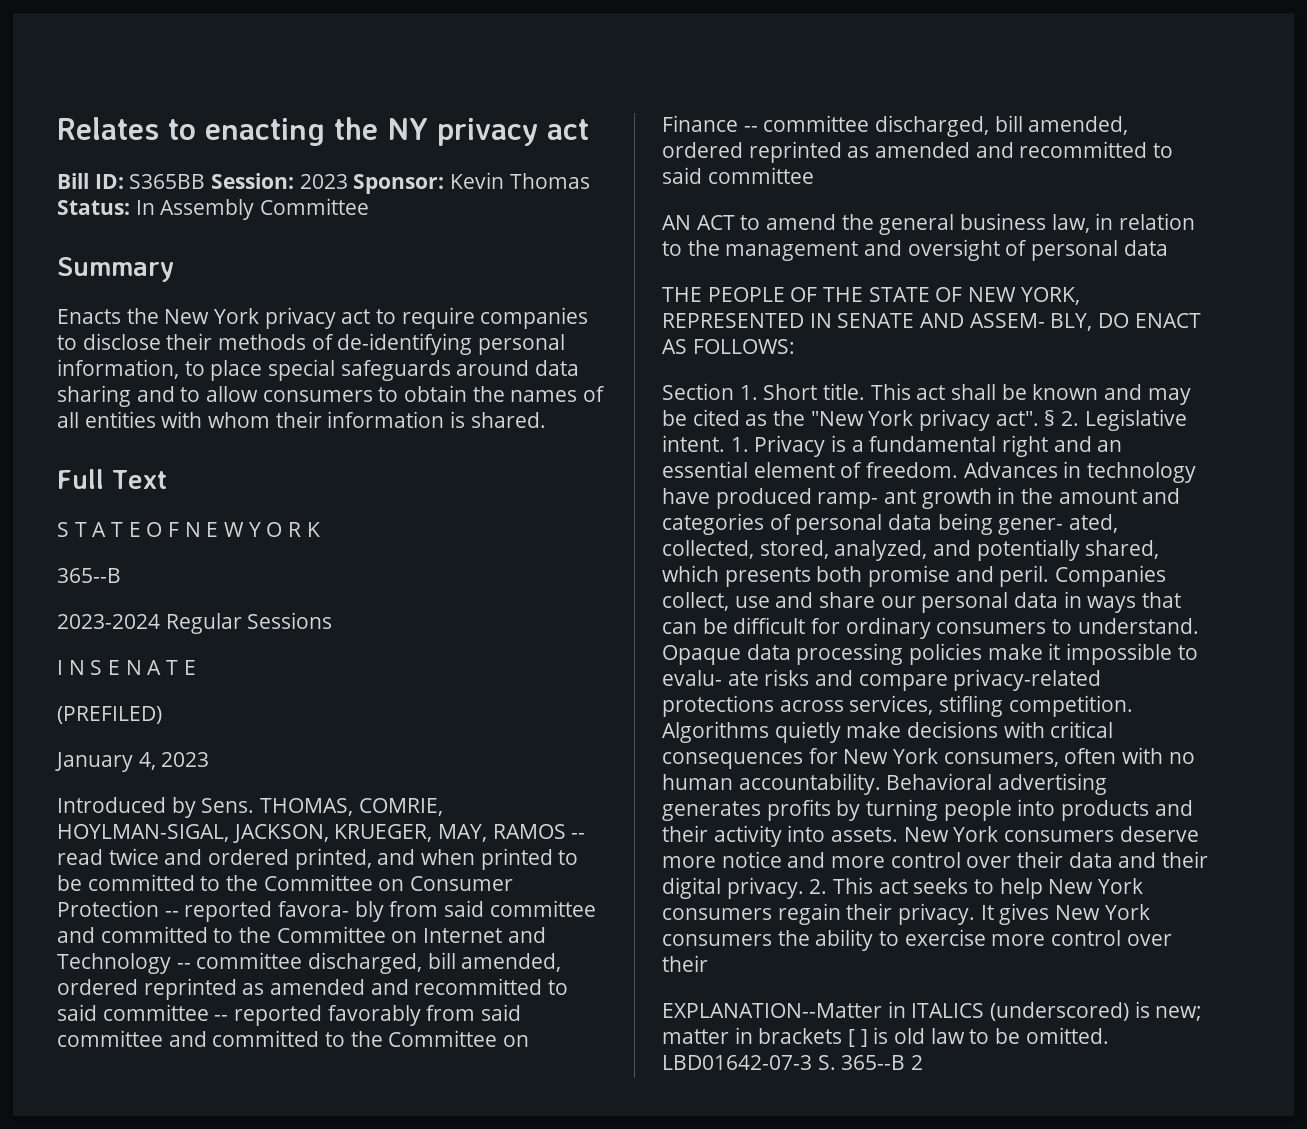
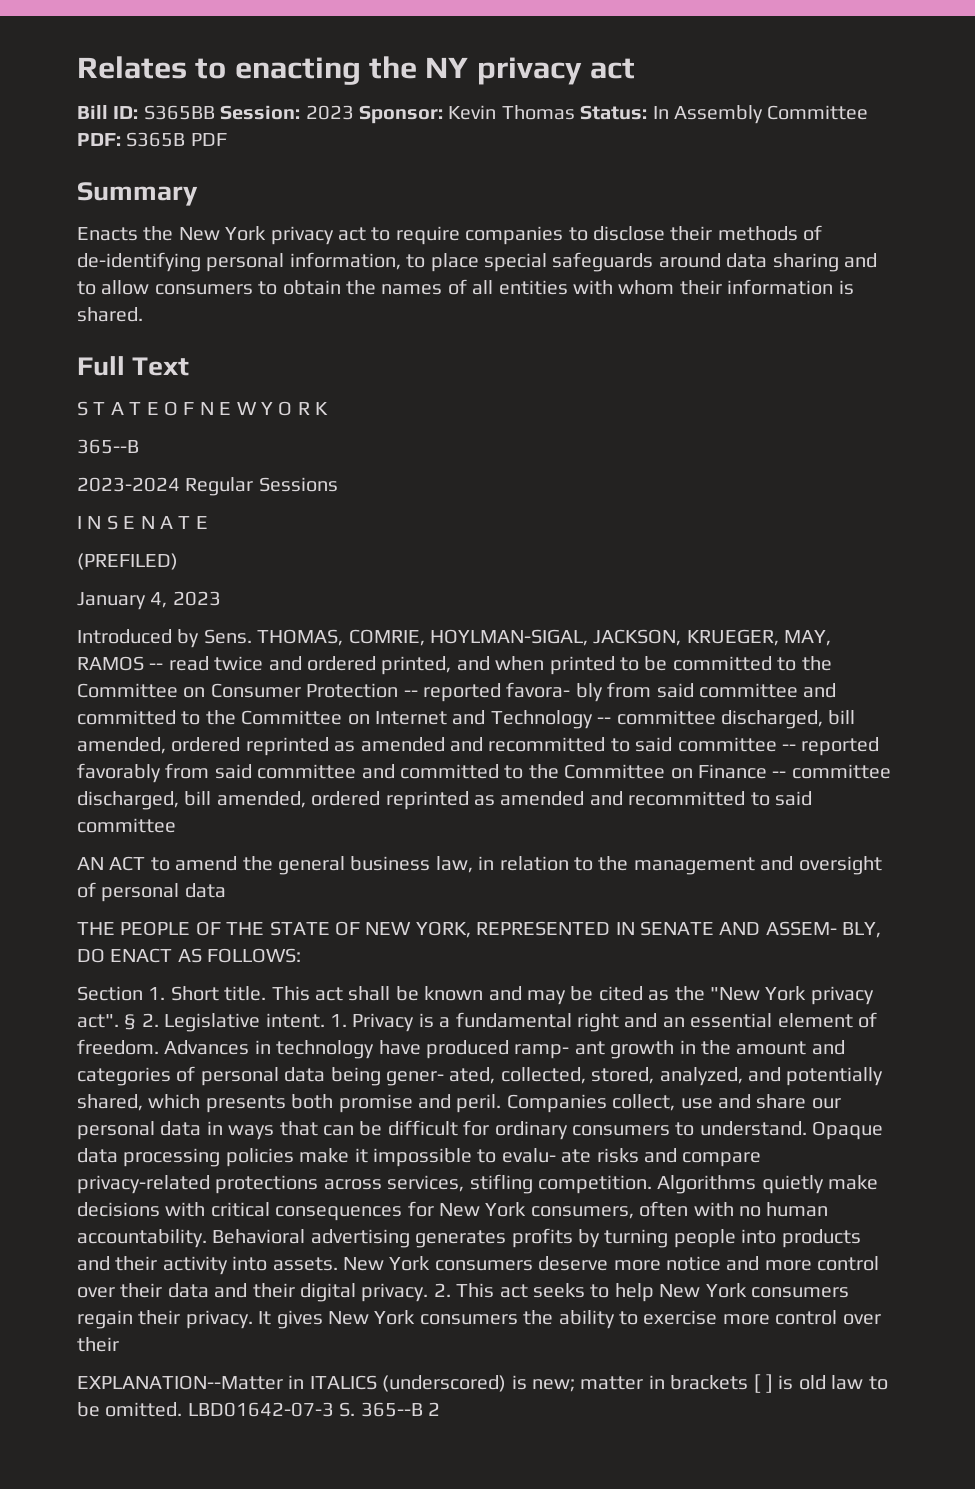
- Bill ID: S365BB Session: 2023 Sponsor: Kevin Thomas Status: In Assembly Committee
+ Bill ID: S365BB Session: 2023 Sponsor: Kevin Thomas Status: In Assembly Committee PDF: S365B PDF

